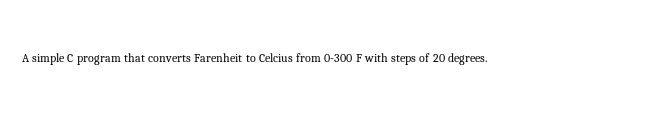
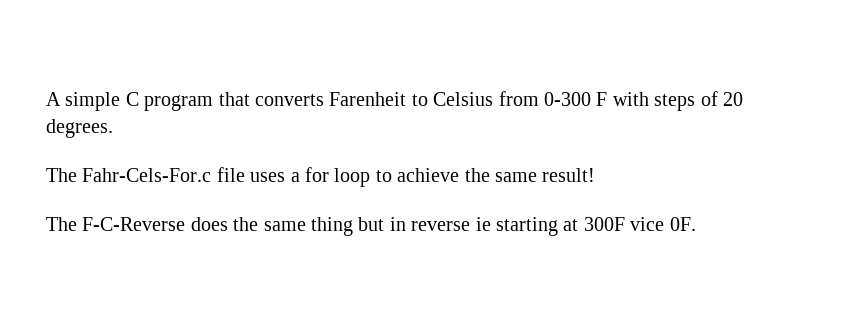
- A simple C program that converts Farenheit to Celcius from 0-300 F with steps of 20 degrees.
+ A simple C program that converts Farenheit to Celsius from 0-300 F with steps of 20 degrees.
+ The Fahr-Cels-For.c file uses a for loop to achieve the same result!
+ The F-C-Reverse does the same thing but in reverse ie starting at 300F vice 0F.

